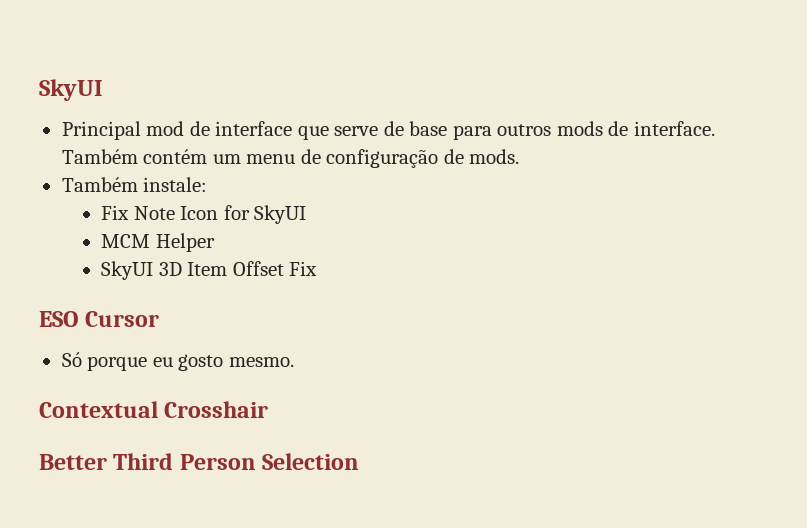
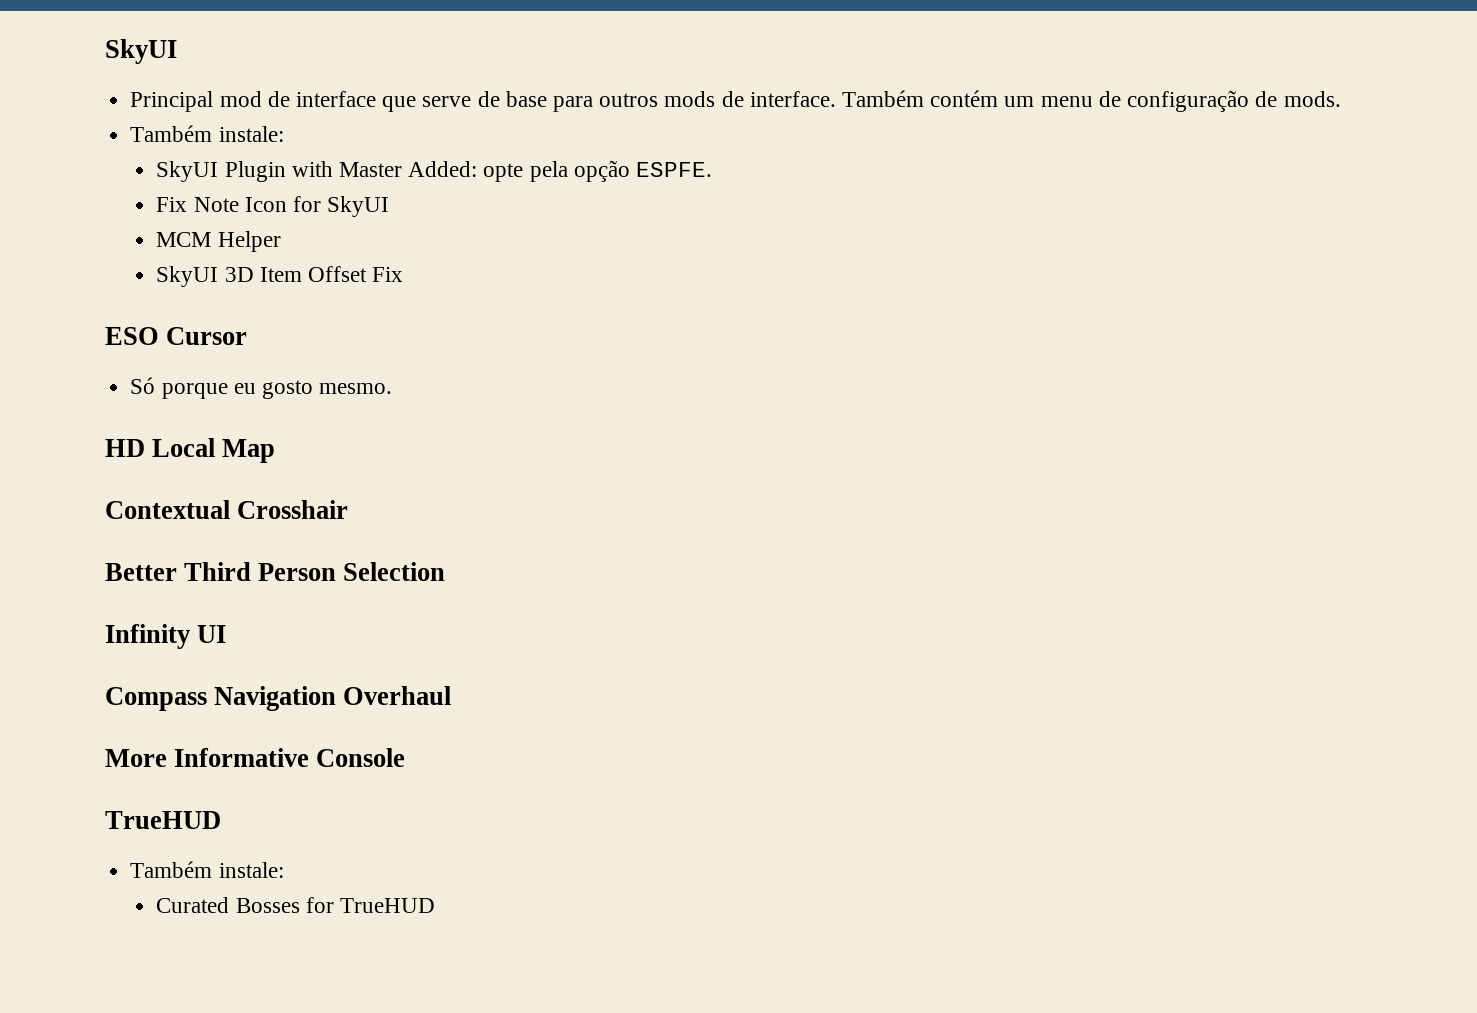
+ SkyUI Plugin with Master Added: opte pela opção ESPFE.
+ HD Local Map
+ Infinity UI
+ Compass Navigation Overhaul
+ More Informative Console
+ TrueHUD
+ Também instale:
+ Curated Bosses for TrueHUD

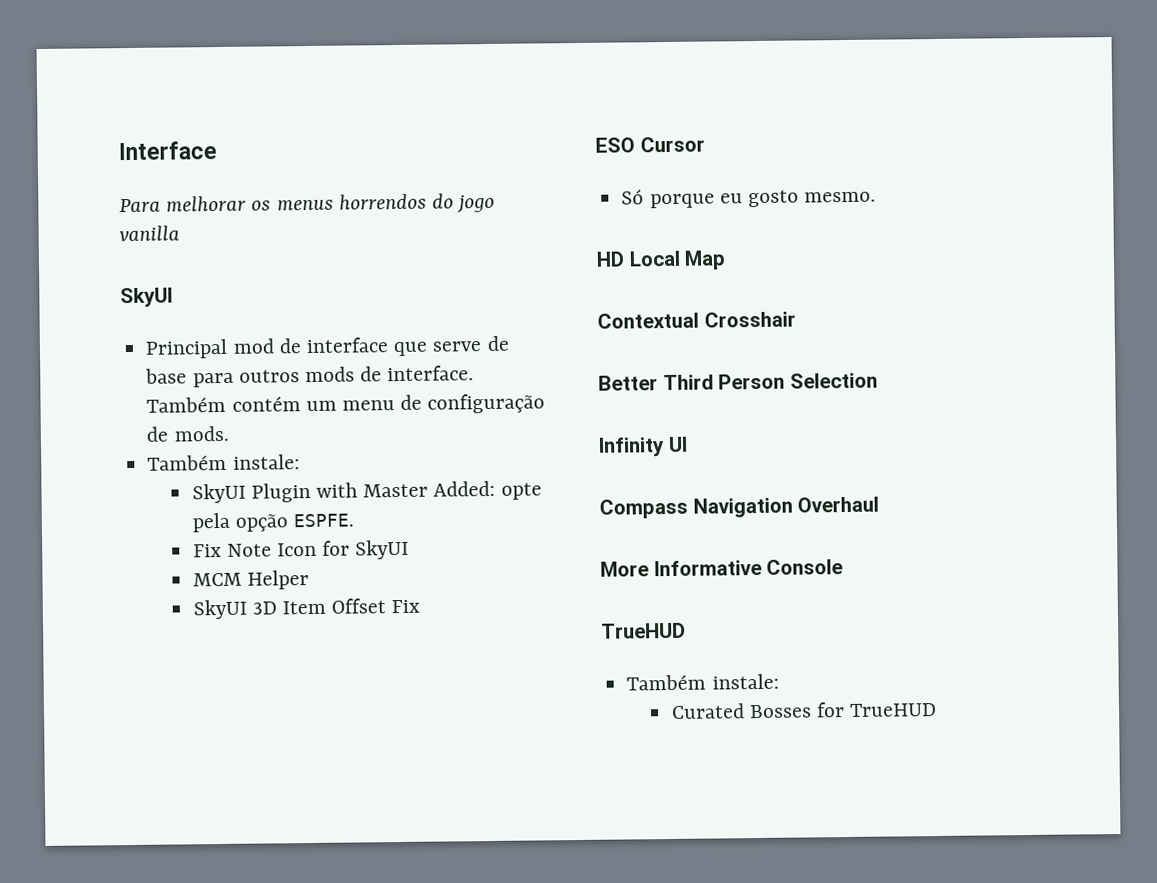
+ Interface
+ Para melhorar os menus horrendos do jogo vanilla

